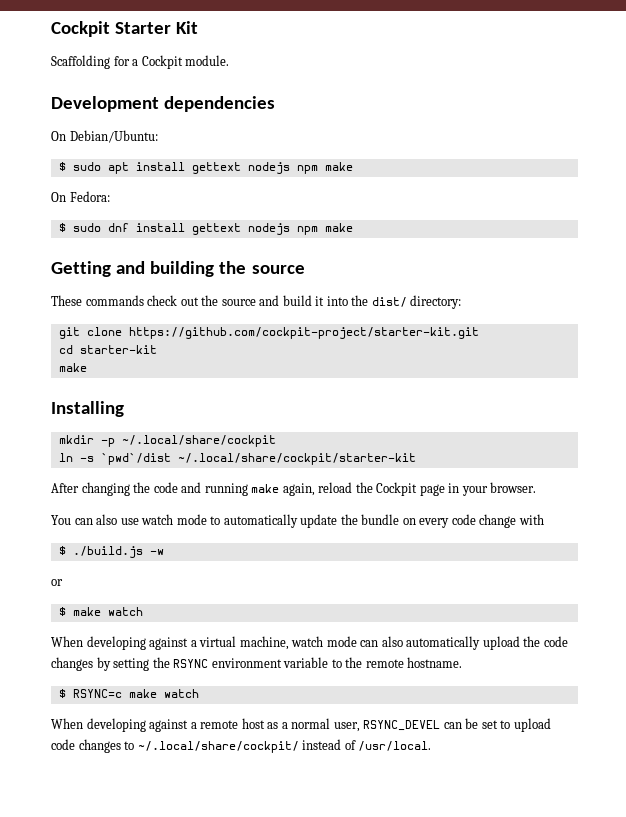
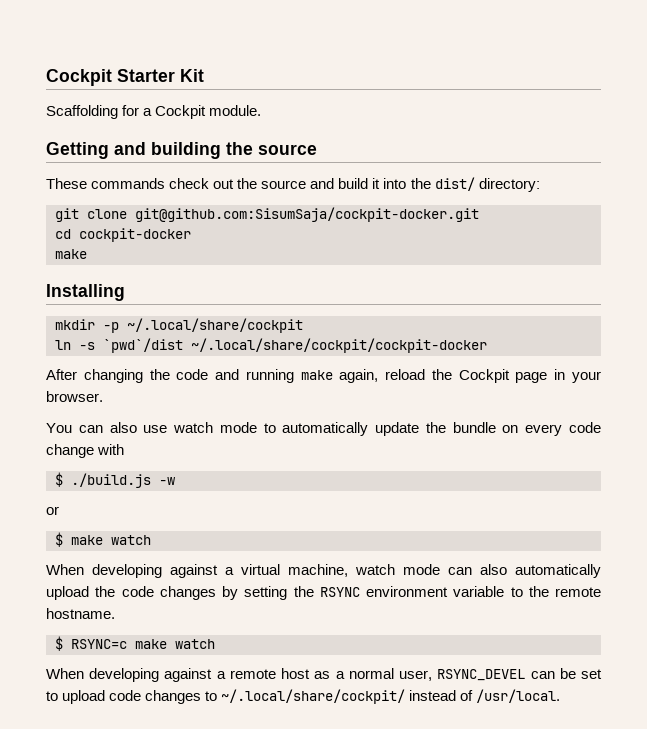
- Development dependencies
- On Debian/Ubuntu:
- $ sudo apt install gettext nodejs npm make
- On Fedora:
- $ sudo dnf install gettext nodejs npm make
- git clone https://github.com/cockpit-project/starter-kit.git
+ git clone git@github.com:SisumSaja/cockpit-docker.git
- cd starter-kit
+ cd cockpit-docker
- ln -s `pwd`/dist ~/.local/share/cockpit/starter-kit
+ ln -s `pwd`/dist ~/.local/share/cockpit/cockpit-docker

